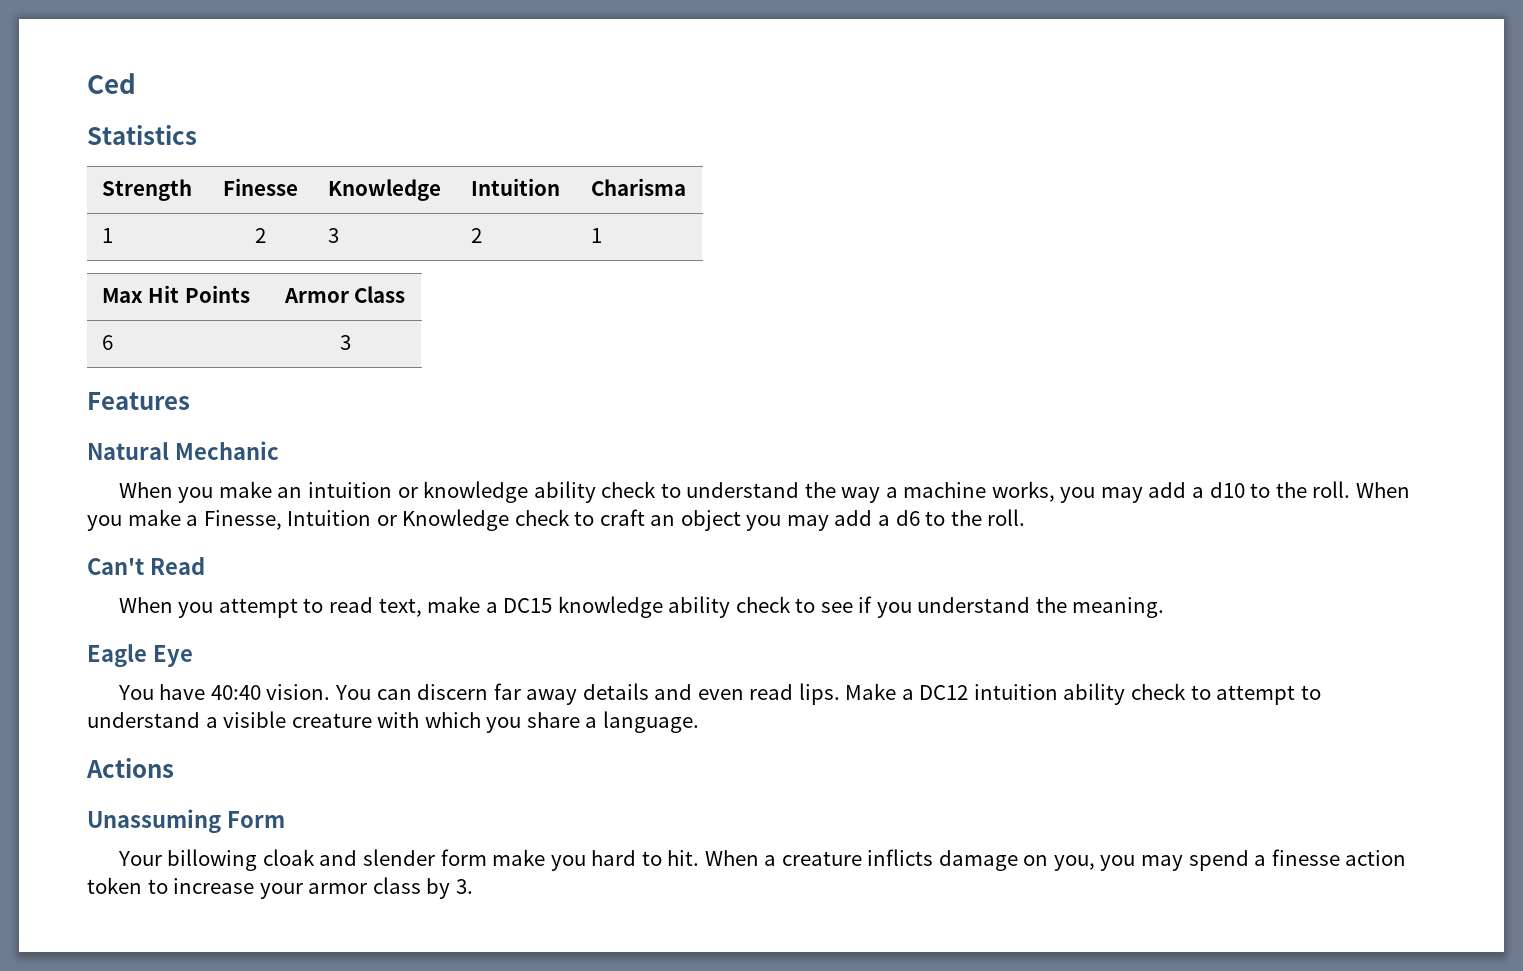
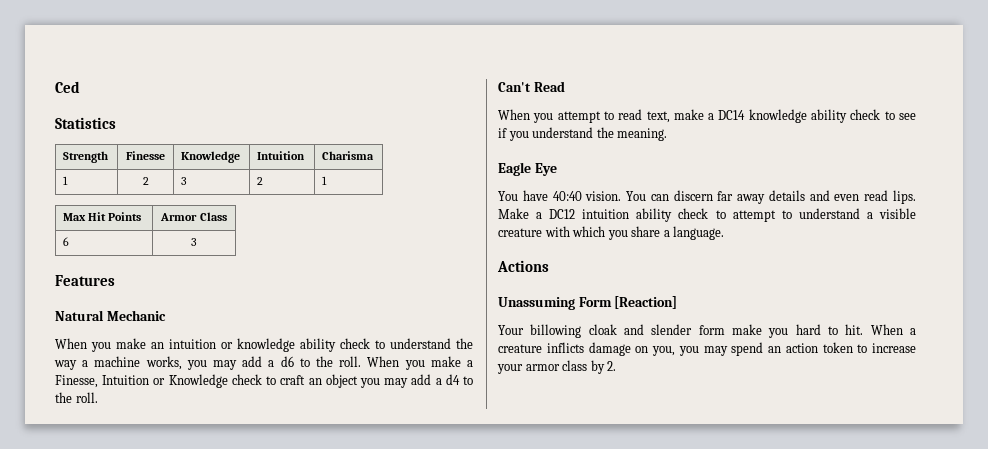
- When you make an intuition or knowledge ability check to understand the way a machine works, you may add a d10 to the roll.
+ When you make an intuition or knowledge ability check to understand the way a machine works, you may add a d6 to the roll.
- When you make a Finesse, Intuition or Knowledge check to craft an object you may add a d6 to the roll.
+ When you make a Finesse, Intuition or Knowledge check to craft an object you may add a d4 to the roll.
- When you attempt to read text, make a DC15 knowledge ability check to see if you understand the meaning.
+ When you attempt to read text, make a DC14 knowledge ability check to see if you understand the meaning.
- Unassuming Form
+ Unassuming Form [Reaction]
- When a creature inflicts damage on you, you may spend a finesse action token to increase your armor class by 3.
+ When a creature inflicts damage on you, you may spend an action token to increase your armor class by 2.

